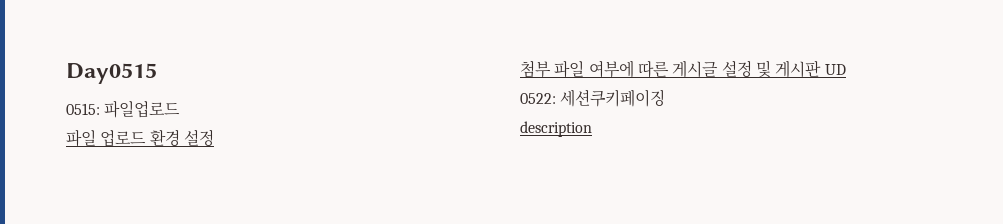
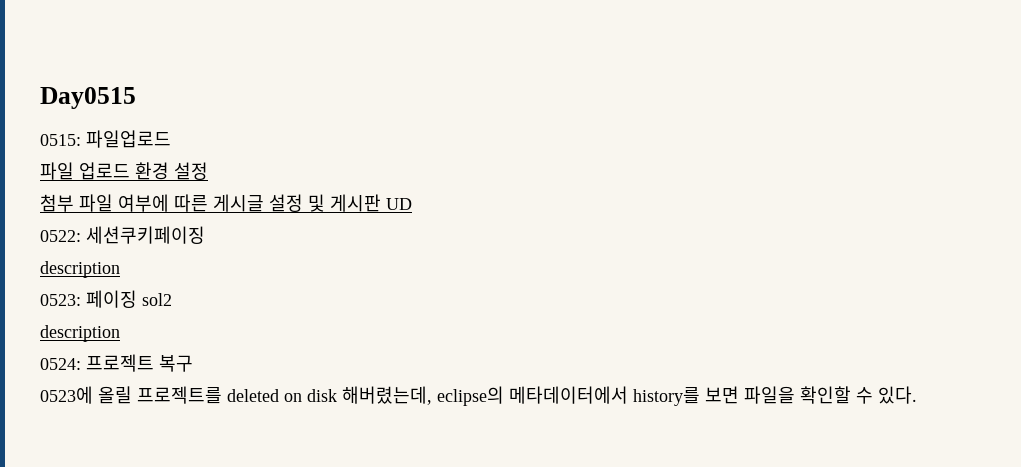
+ 0523: 페이징 sol2
+ description
+ 0524: 프로젝트 복구
+ 0523에 올릴 프로젝트를 deleted on disk 해버렸는데, eclipse의 메타데이터에서 history를 보면 파일을 확인할 수 있다.

